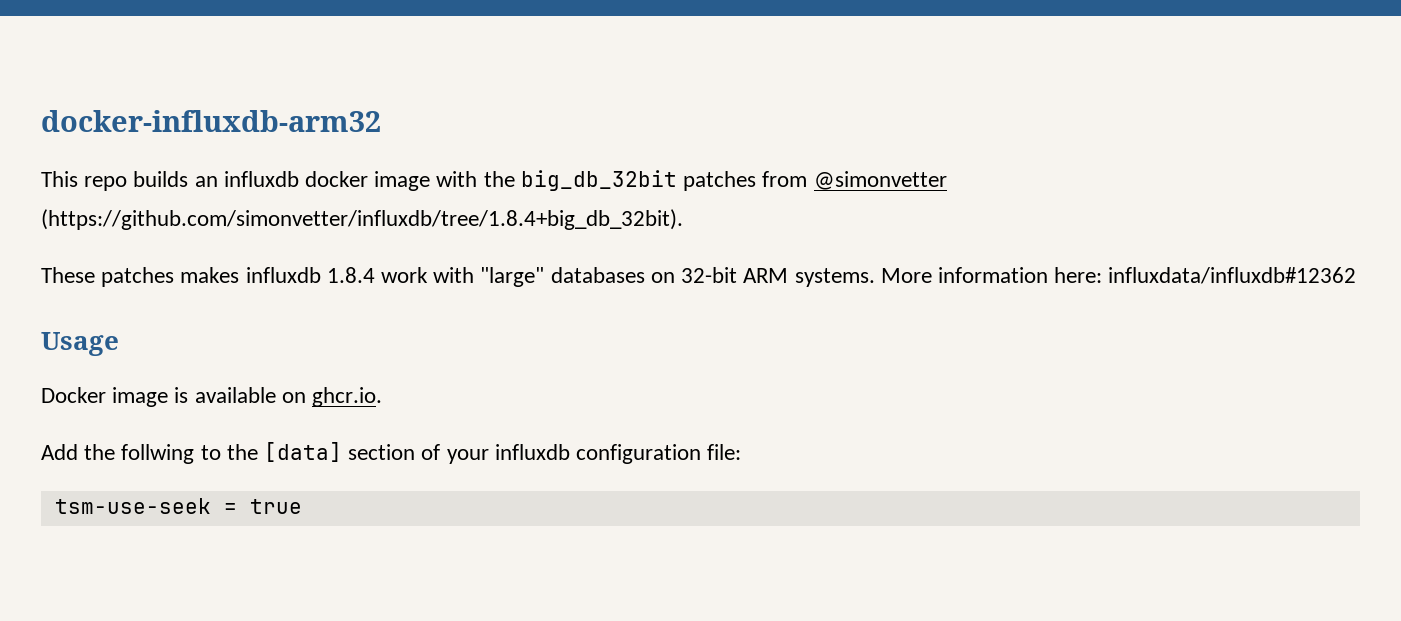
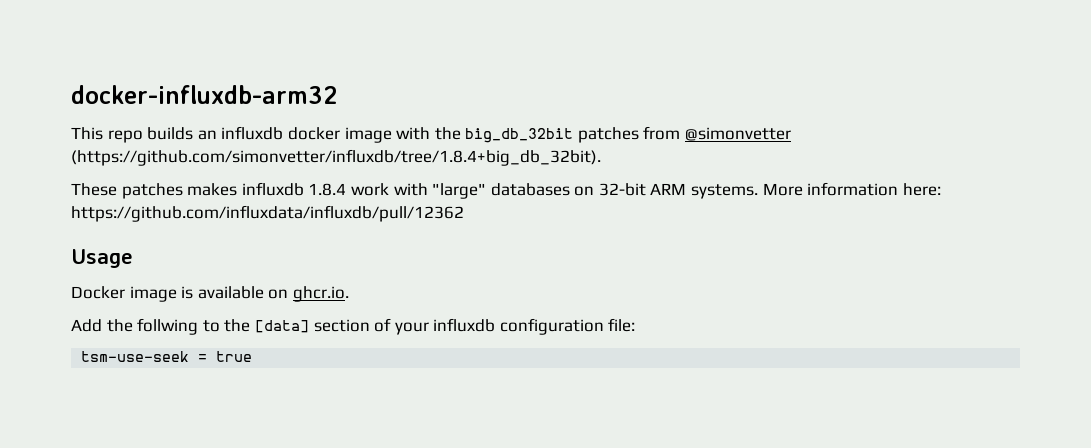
- More information here: influxdata/influxdb#12362
+ More information here: https://github.com/influxdata/influxdb/pull/12362

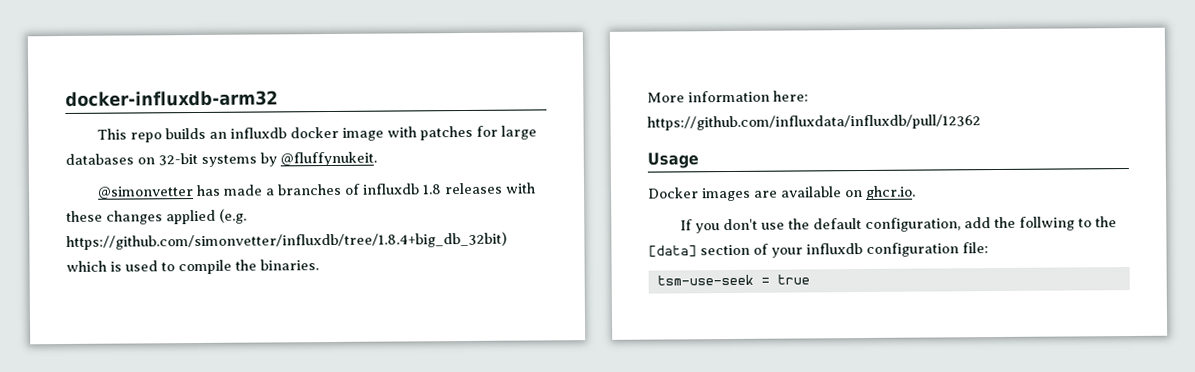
- This repo builds an influxdb docker image with the big_db_32bit patches from @simonvetter (https://github.com/simonvetter/influxdb/tree/1.8.4+big_db_32bit).
- These patches makes influxdb 1.8.4 work with "large" databases on 32-bit ARM systems. More information here: https://github.com/influxdata/influxdb/pull/12362
+ This repo builds an influxdb docker image with patches for large databases on 32-bit systems by @fluffynukeit.
+ @simonvetter has made a branches of influxdb 1.8 releases with these changes applied (e.g. https://github.com/simonvetter/influxdb/tree/1.8.4+big_db_32bit) which is used to compile the binaries.
+ More information here: https://github.com/influxdata/influxdb/pull/12362
- Docker image is available on ghcr.io.
+ Docker images are available on ghcr.io.
- Add the follwing to the [data] section of your influxdb configuration file:
+ If you don't use the default configuration, add the follwing to the [data] section of your influxdb configuration file:

